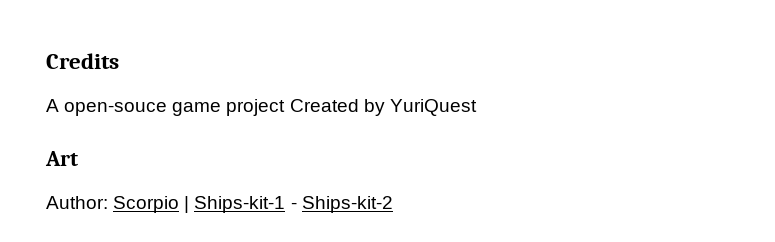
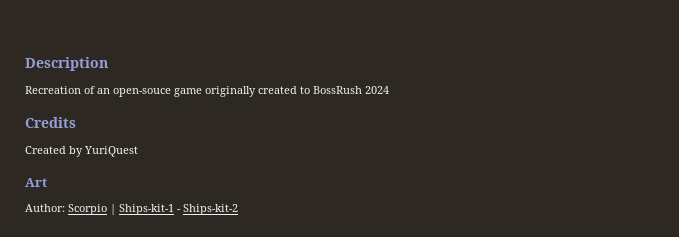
+ Description
+ Recreation of an open-souce game originally created to BossRush 2024
  Credits
- A open-souce game project Created by YuriQuest
+ Created by YuriQuest

